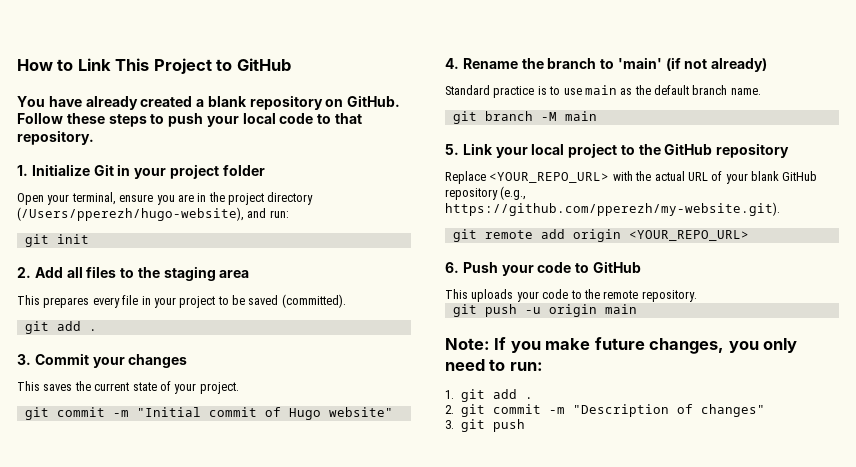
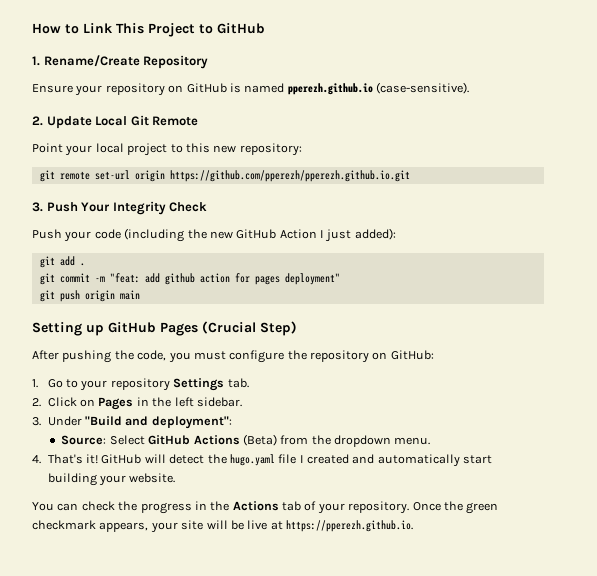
- You have already created a blank repository on GitHub. Follow these steps to push your local code to that repository.
- 1. Initialize Git in your project folder
- Open your terminal, ensure you are in the project directory (/Users/pperezh/hugo-website), and run:
- git init
- 2. Add all files to the staging area
- This prepares every file in your project to be saved (committed).
+ 1. Rename/Create Repository
+ Ensure your repository on GitHub is named pperezh.github.io (case-sensitive).
+ 2. Update Local Git Remote
+ Point your local project to this new repository:
+ git remote set-url origin https://github.com/pperezh/pperezh.github.io.git
+ 3. Push Your Integrity Check
+ Push your code (including the new GitHub Action I just added):
  git add .
- 3. Commit your changes
- This saves the current state of your project.
- git commit -m "Initial commit of Hugo website"
- 4. Rename the branch to 'main' (if not already)
- Standard practice is to use main as the default branch name.
- git branch -M main
- 5. Link your local project to the GitHub repository
- Replace <YOUR_REPO_URL> with the actual URL of your blank GitHub repository (e.g., https://github.com/pperezh/my-website.git).
- git remote add origin <YOUR_REPO_URL>
- 6. Push your code to GitHub
- This uploads your code to the remote repository.
- git push -u origin main
+ git commit -m "feat: add github action for pages deployment"
+ git push origin main
- Note: If you make future changes, you only need to run:
- 1. git add .
- 2. git commit -m "Description of changes"
- 3. git push
+ Setting up GitHub Pages (Crucial Step)
+ After pushing the code, you must configure the repository on GitHub:
+ 1. Go to your repository Settings tab.
+ 2. Click on Pages in the left sidebar.
+ 3. Under "Build and deployment":
+ Source: Select GitHub Actions (Beta) from the dropdown menu.
+ 4. That's it! GitHub will detect the hugo.yaml file I created and automatically start building your website.
+ You can check the progress in the Actions tab of your repository. Once the green checkmark appears, your site will be live at https://pperezh.github.io.

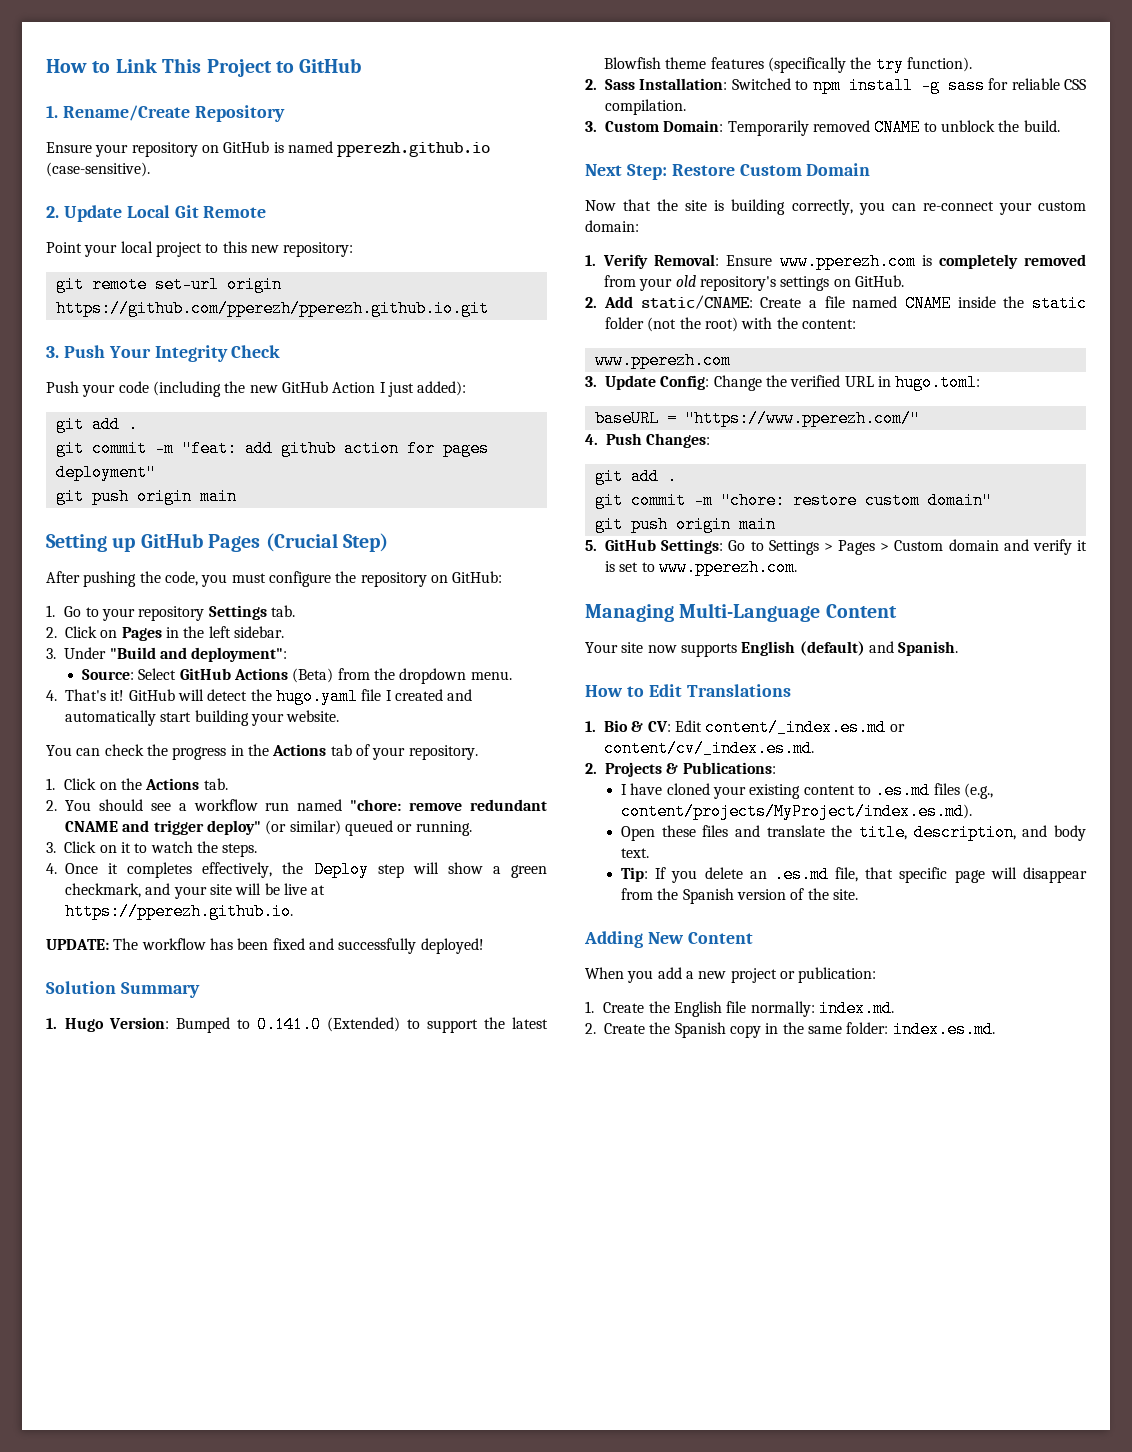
- You can check the progress in the Actions tab of your repository. Once the green checkmark appears, your site will be live at https://pperezh.github.io.
+ You can check the progress in the Actions tab of your repository.
+ 1. Click on the Actions tab.
+ 2. You should see a workflow run named "chore: remove redundant CNAME and trigger deploy" (or similar) queued or running.
+ 3. Click on it to watch the steps.
+ 4. Once it completes effectively, the Deploy step will show a green checkmark, and your site will be live at https://pperezh.github.io.
+ UPDATE: The workflow has been fixed and successfully deployed!
+ Solution Summary
+ 1. Hugo Version: Bumped to 0.141.0 (Extended) to support the latest Blowfish theme features (specifically the try function).
+ 2. Sass Installation: Switched to npm install -g sass for reliable CSS compilation.
+ 3. Custom Domain: Temporarily removed CNAME to unblock the build.
+ Next Step: Restore Custom Domain
+ Now that the site is building correctly, you can re-connect your custom domain:
+ 1. Verify Removal: Ensure www.pperezh.com is completely removed from your old repository's settings on GitHub.
+ 2. Add static/CNAME: Create a file named CNAME inside the static folder (not the root) with the content:
+ www.pperezh.com
+ 3. Update Config: Change the verified URL in hugo.toml:
+ baseURL = "https://www.pperezh.com/"
+ 4. Push Changes:
+ git add .
+ git commit -m "chore: restore custom domain"
+ git push origin main
+ 5. GitHub Settings: Go to Settings > Pages > Custom domain and verify it is set to www.pperezh.com.
+ Managing Multi-Language Content
+ Your site now supports English (default) and Spanish.
+ How to Edit Translations
+ 1. Bio & CV: Edit content/_index.es.md or content/cv/_index.es.md.
+ 2. Projects & Publications:
+ I have cloned your existing content to .es.md files (e.g., content/projects/MyProject/index.es.md).
+ Open these files and translate the title, description, and body text.
+ Tip: If you delete an .es.md file, that specific page will disappear from the Spanish version of the site.
+ Adding New Content
+ When you add a new project or publication:
+ 1. Create the English file normally: index.md.
+ 2. Create the Spanish copy in the same folder: index.es.md.

